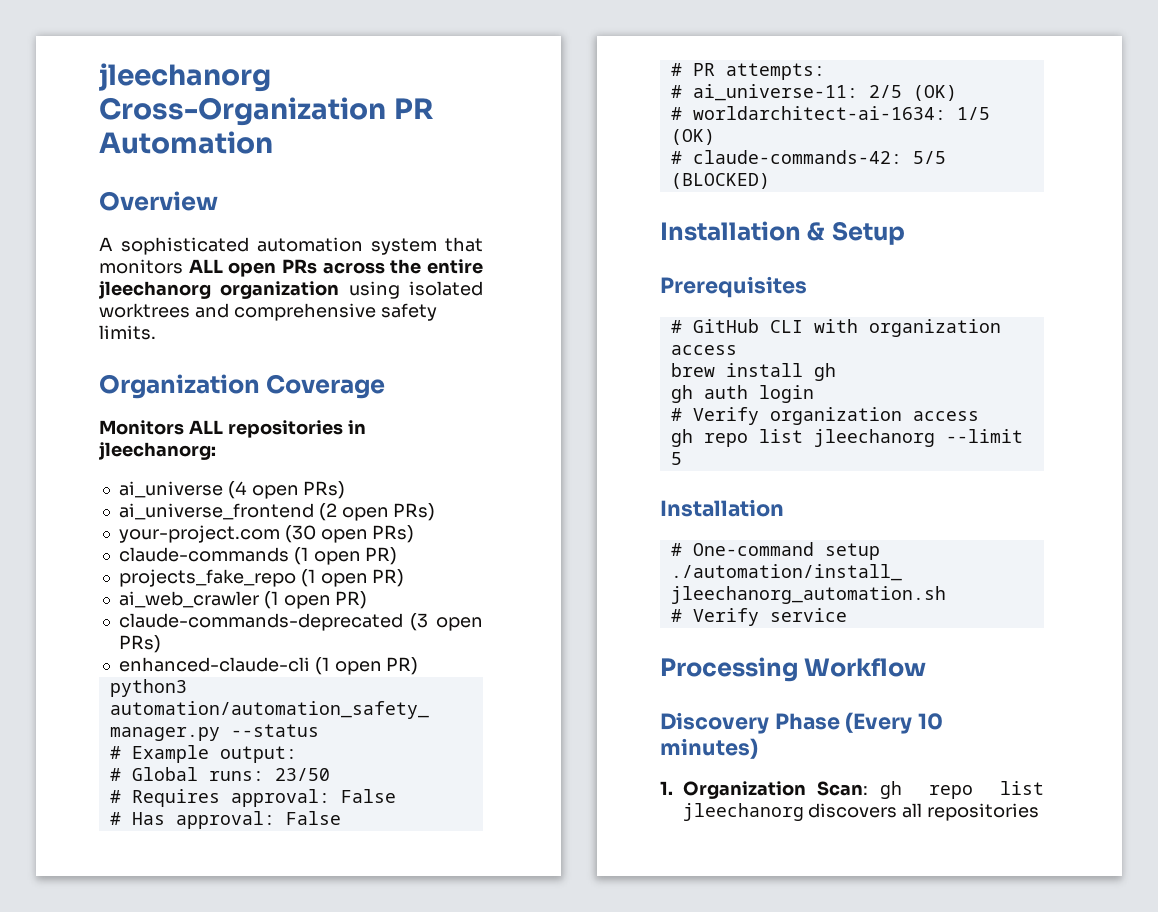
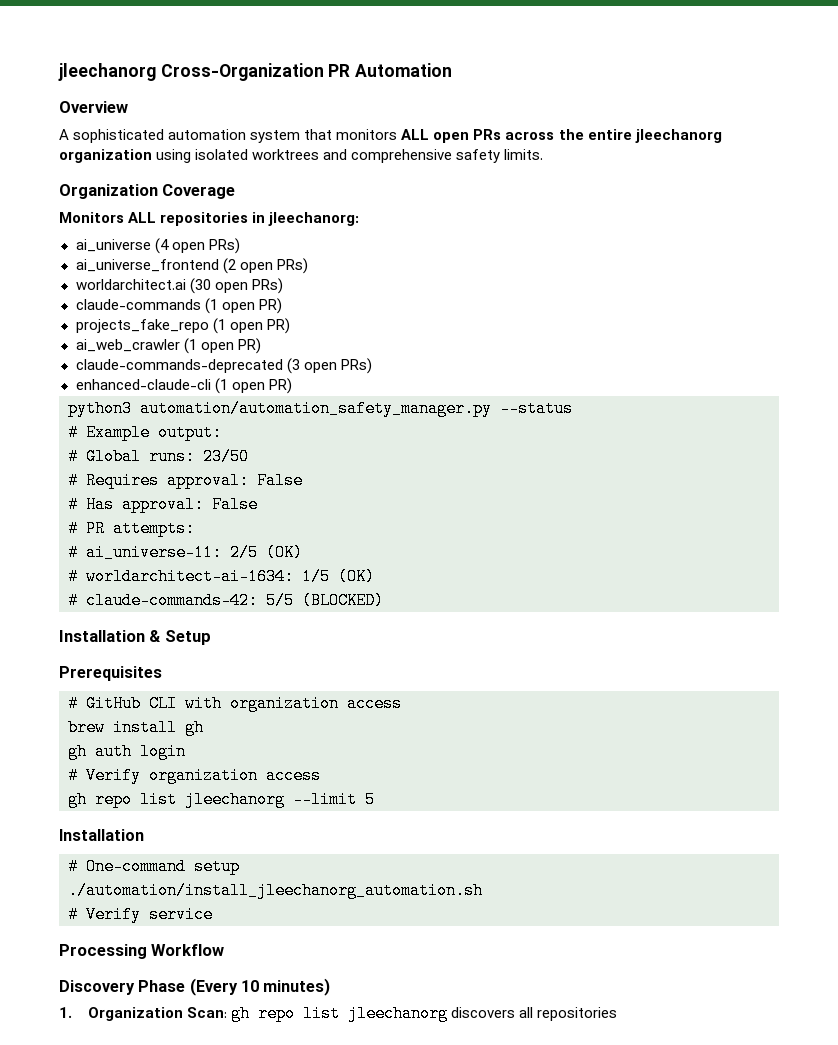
- your-project.com (30 open PRs)
+ worldarchitect.ai (30 open PRs)

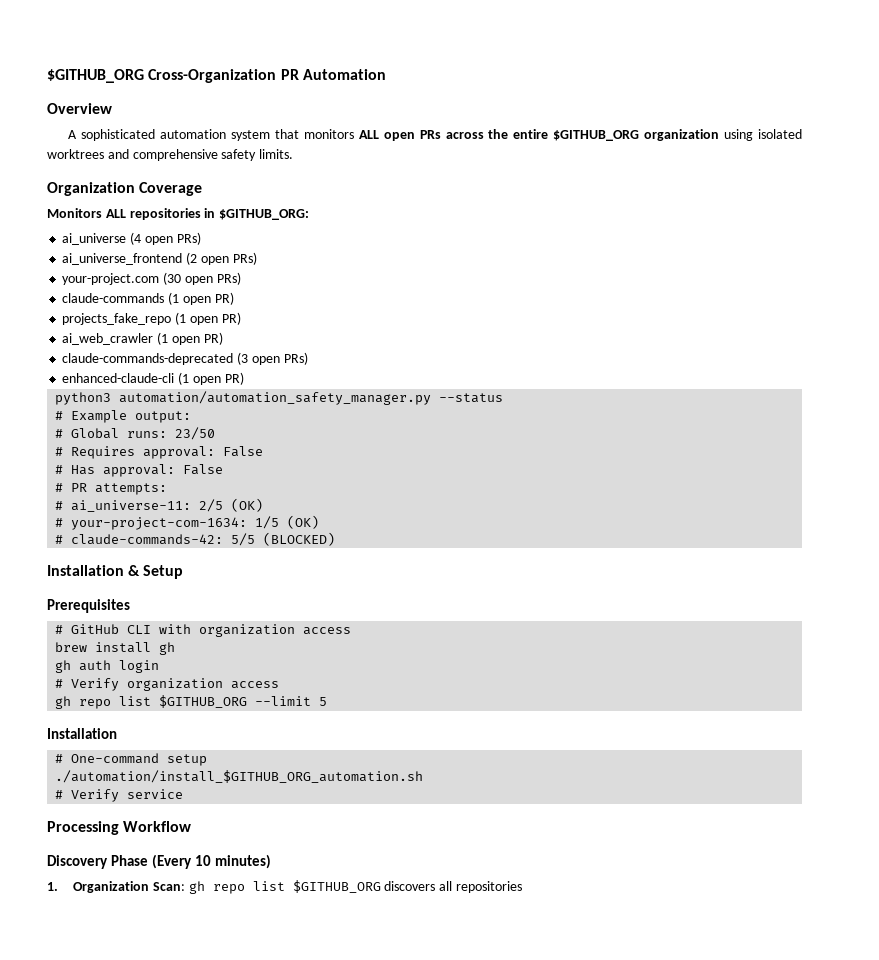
- jleechanorg Cross-Organization PR Automation
+ $GITHUB_ORG Cross-Organization PR Automation
- A sophisticated automation system that monitors ALL open PRs across the entire jleechanorg organization using isolated worktrees and comprehensive safety limits.
+ A sophisticated automation system that monitors ALL open PRs across the entire $GITHUB_ORG organization using isolated worktrees and comprehensive safety limits.
- Monitors ALL repositories in jleechanorg:
+ Monitors ALL repositories in $GITHUB_ORG:
- worldarchitect.ai (30 open PRs)
+ your-project.com (30 open PRs)
- # worldarchitect-ai-1634: 1/5 (OK)
+ # your-project-com-1634: 1/5 (OK)
- gh repo list jleechanorg --limit 5
+ gh repo list $GITHUB_ORG --limit 5
- ./automation/install_jleechanorg_automation.sh
+ ./automation/install_$GITHUB_ORG_automation.sh
- 1. Organization Scan: gh repo list jleechanorg discovers all repositories
+ 1. Organization Scan: gh repo list $GITHUB_ORG discovers all repositories

